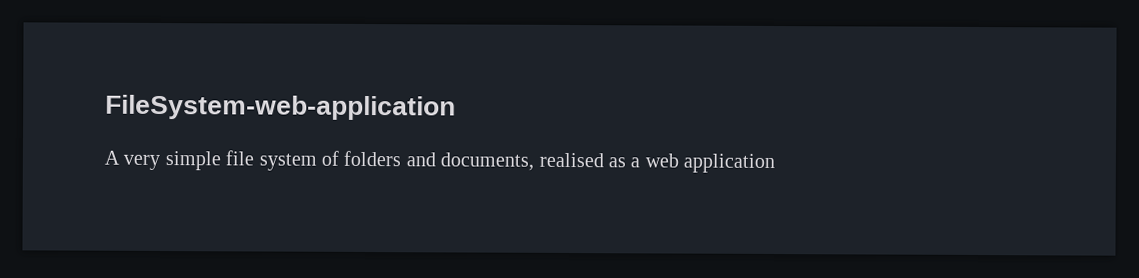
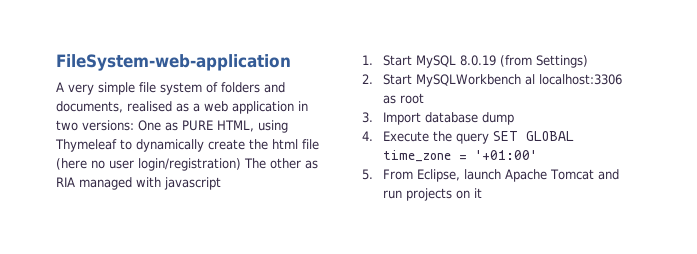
- A very simple file system of folders and documents, realised as a web application
+ A very simple file system of folders and documents, realised as a web application in two versions: One as PURE HTML, using Thymeleaf to dynamically create the html file (here no user login/registration) The other as RIA managed with javascript
+ 1. Start MySQL 8.0.19 (from Settings)
+ 2. Start MySQLWorkbench al localhost:3306 as root
+ 3. Import database dump
+ 4. Execute the query SET GLOBAL time_zone = '+01:00'
+ 5. From Eclipse, launch Apache Tomcat and run projects on it

